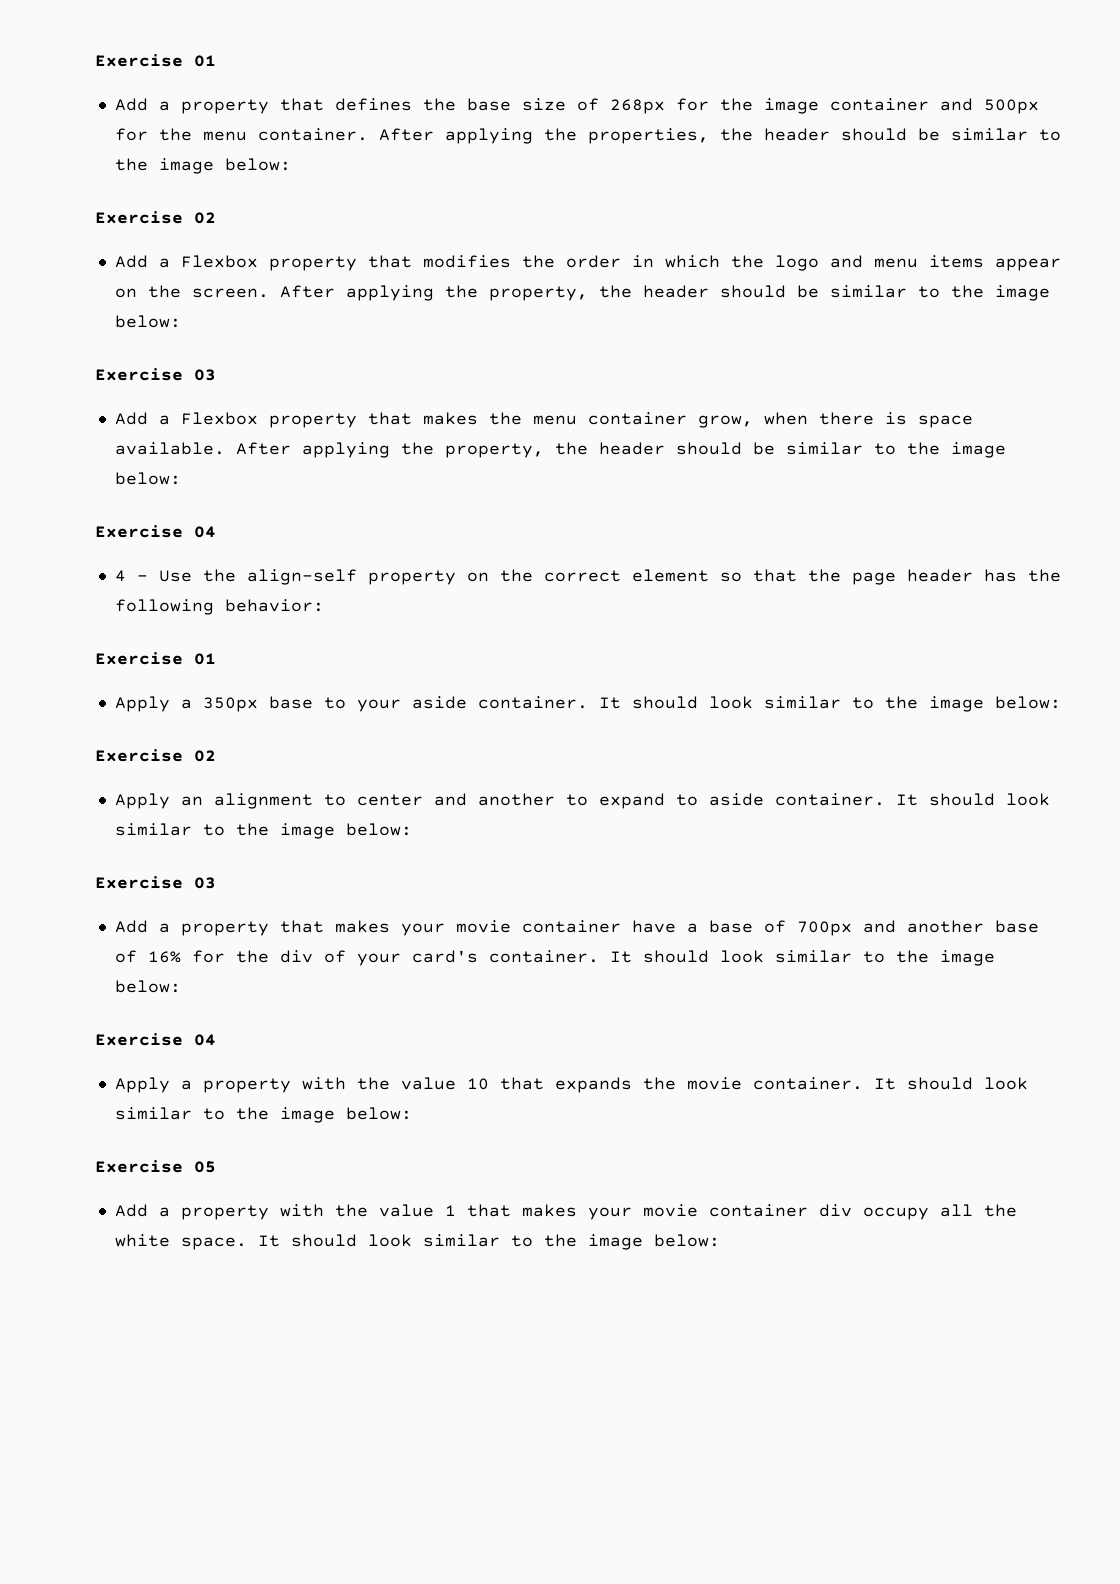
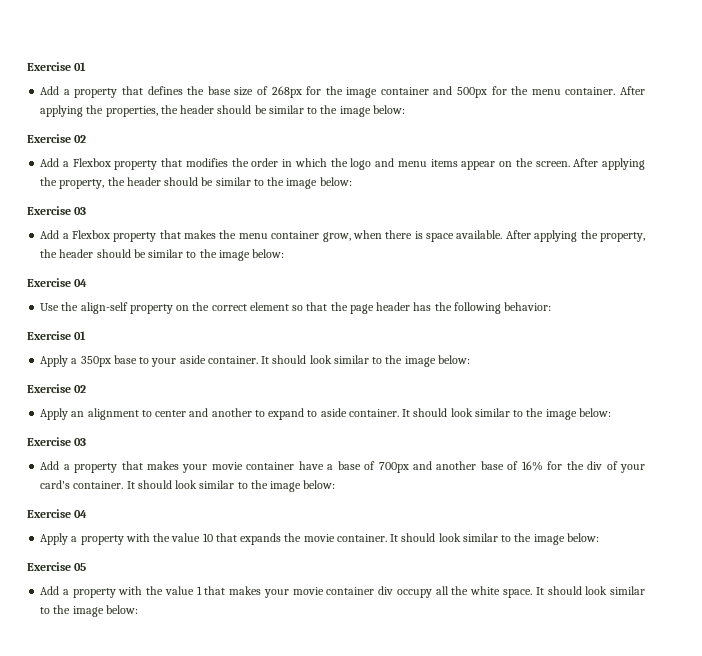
- 4 - Use the align-self property on the correct element so that the page header has the following behavior:
+ Use the align-self property on the correct element so that the page header has the following behavior:

